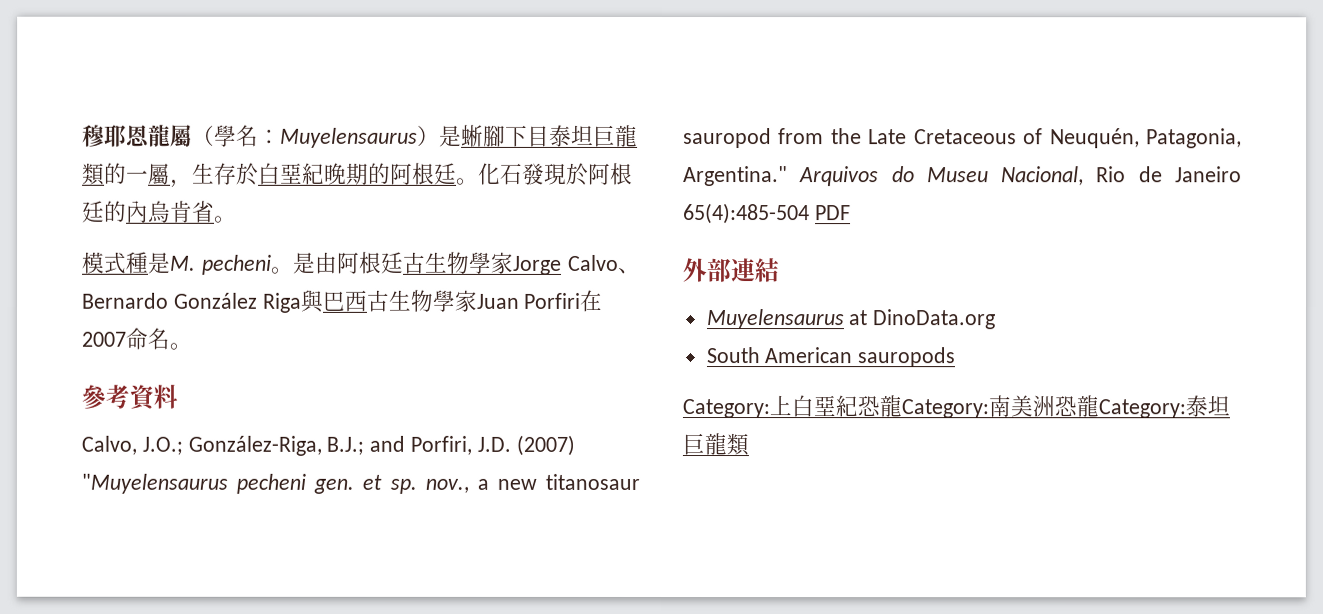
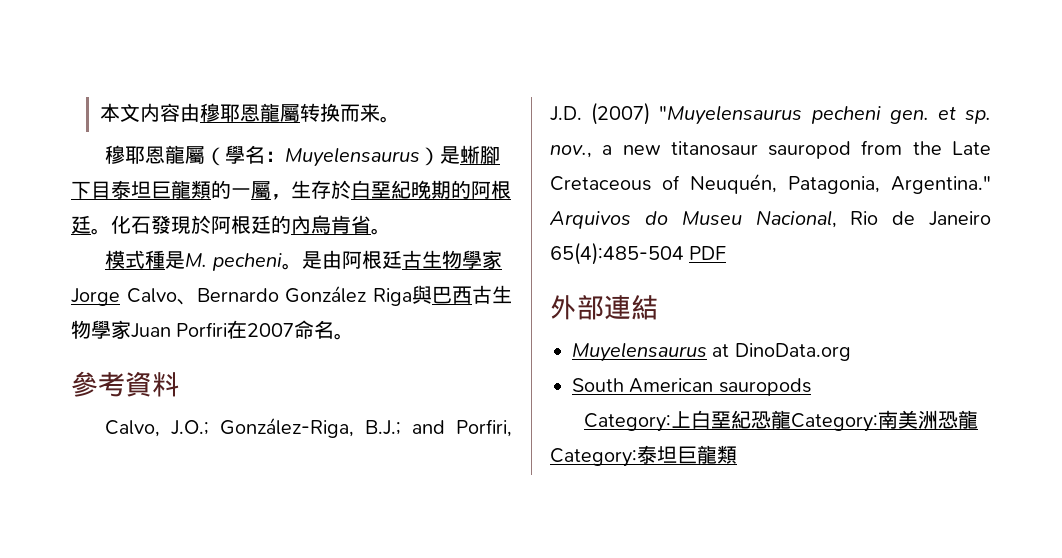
+ 本文内容由穆耶恩龍屬转换而来。

